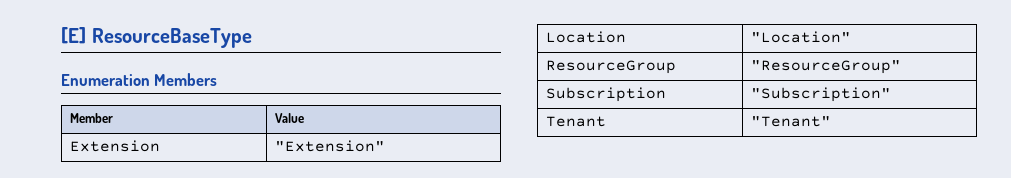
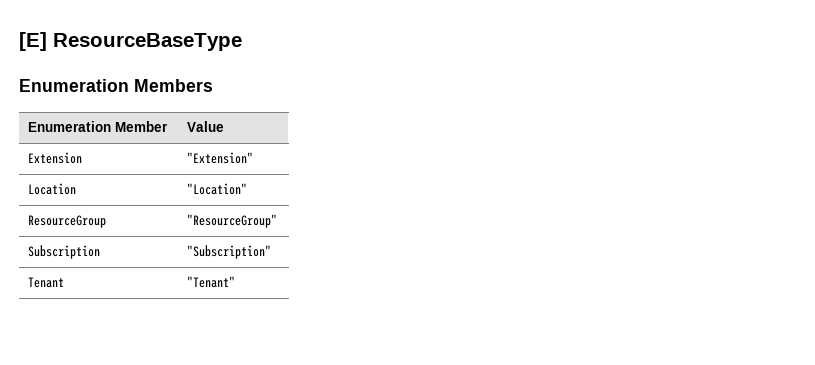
- Member | Value
+ Enumeration Member | Value

